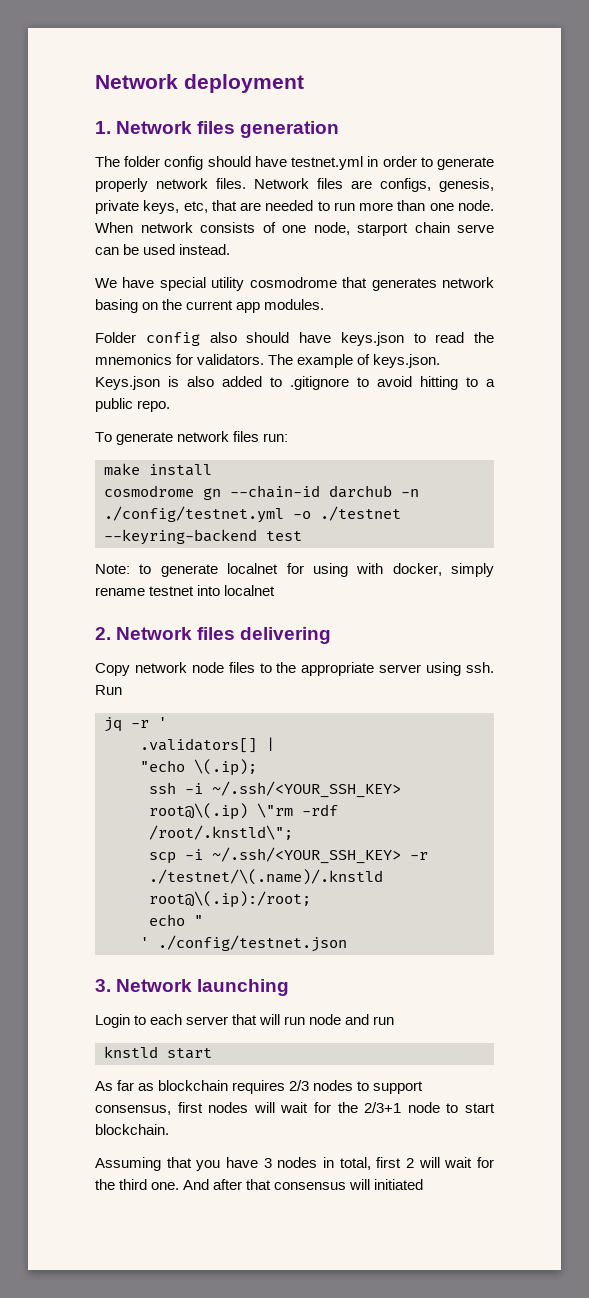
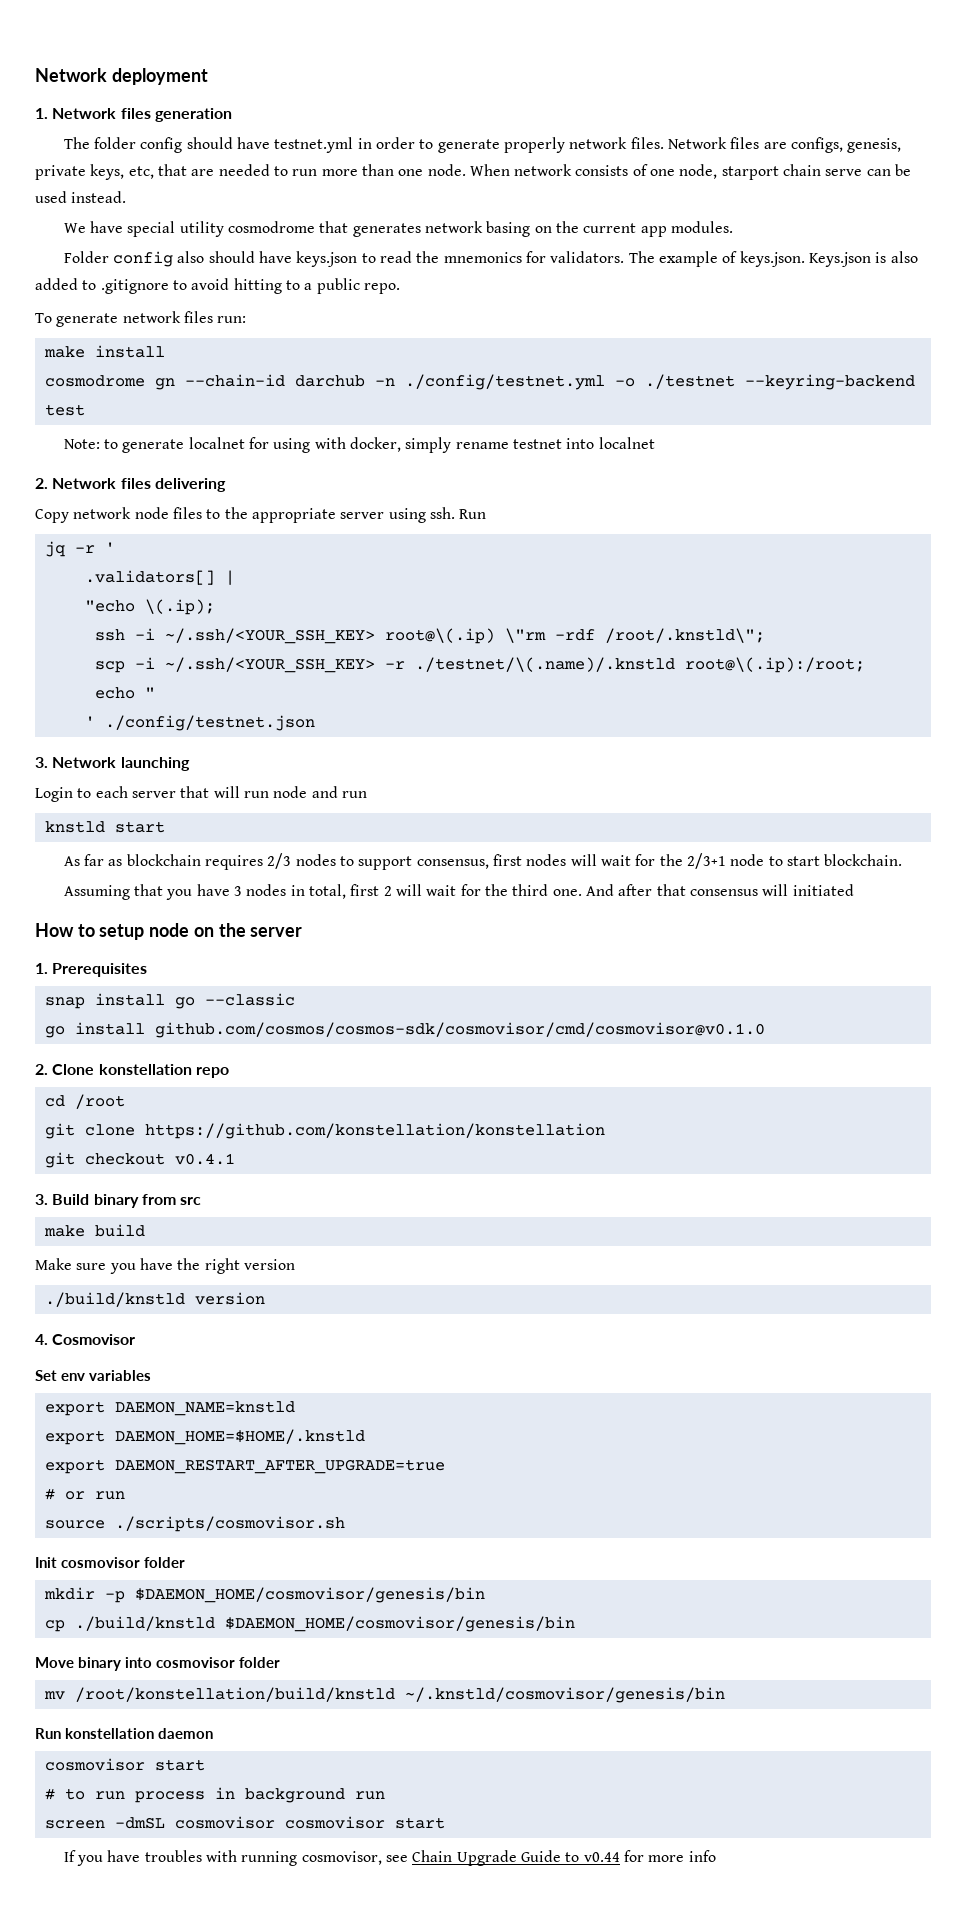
+ How to setup node on the server
+ 1. Prerequisites
+ snap install go --classic
+ go install github.com/cosmos/cosmos-sdk/cosmovisor/cmd/cosmovisor@v0.1.0
+ 2. Clone konstellation repo
+ cd /root
+ git clone https://github.com/konstellation/konstellation
+ git checkout v0.4.1
+ 3. Build binary from src
+ make build
+ Make sure you have the right version
+ ./build/knstld version
+ 4. Cosmovisor
+ Set env variables
+ export DAEMON_NAME=knstld
+ export DAEMON_HOME=$HOME/.knstld
+ export DAEMON_RESTART_AFTER_UPGRADE=true
+ # or run
+ source ./scripts/cosmovisor.sh
+ Init cosmovisor folder
+ mkdir -p $DAEMON_HOME/cosmovisor/genesis/bin
+ cp ./build/knstld $DAEMON_HOME/cosmovisor/genesis/bin
+ Move binary into cosmovisor folder
+ mv /root/konstellation/build/knstld ~/.knstld/cosmovisor/genesis/bin
+ Run konstellation daemon
+ cosmovisor start
+ # to run process in background run
+ screen -dmSL cosmovisor cosmovisor start
+ If you have troubles with running cosmovisor, see Chain Upgrade Guide to v0.44 for more info

